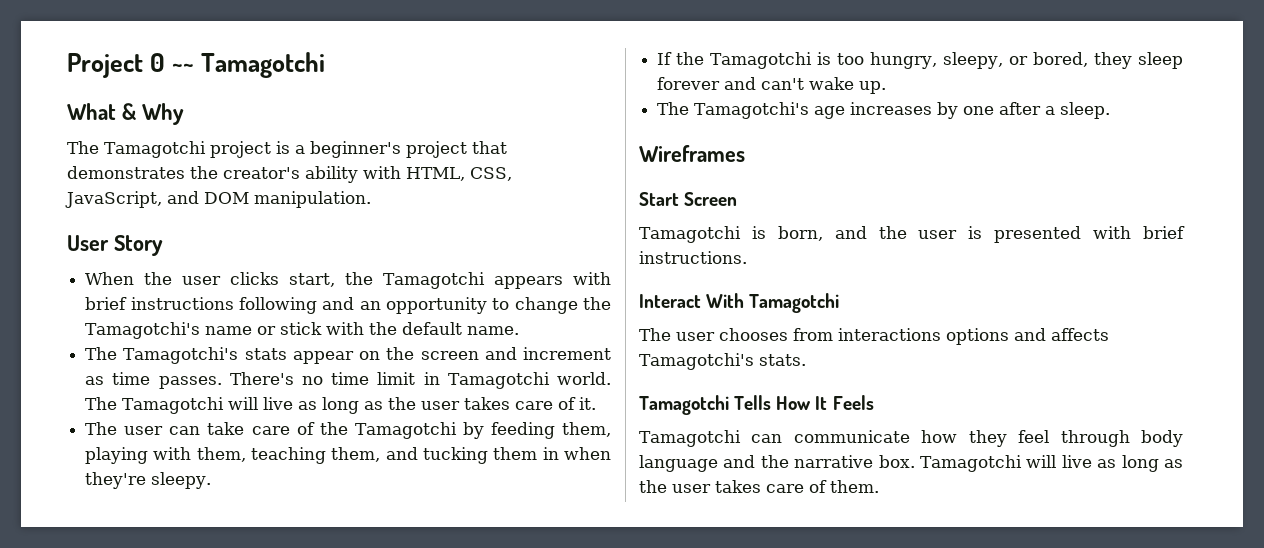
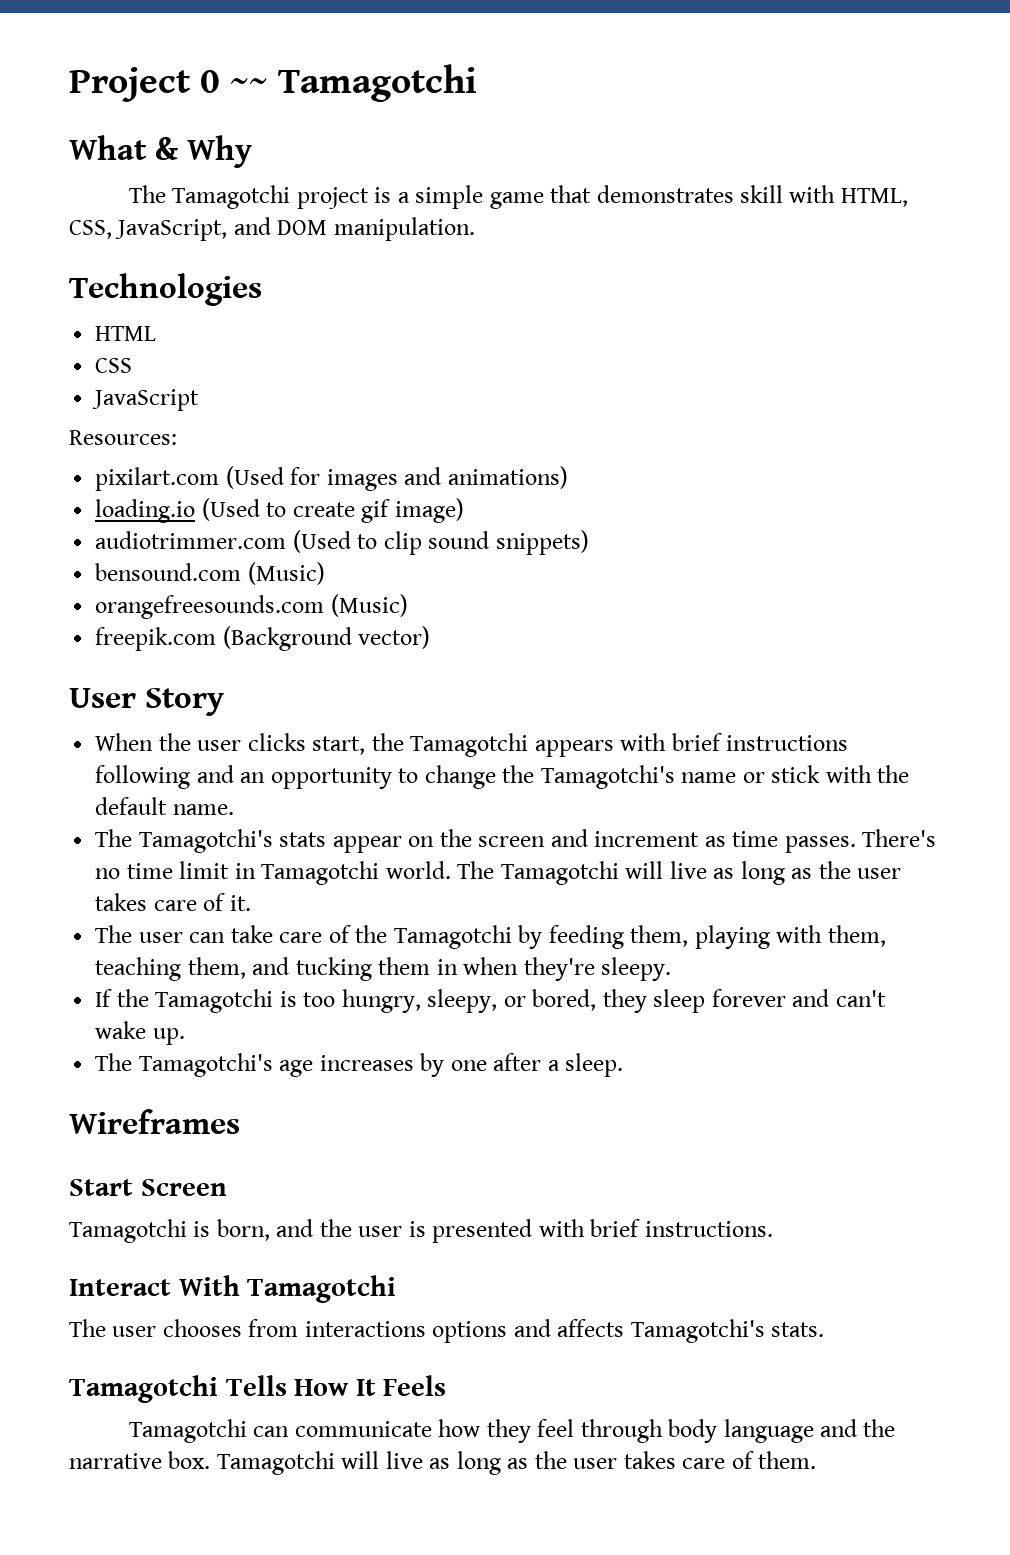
- The Tamagotchi project is a beginner's project that demonstrates the creator's ability with HTML, CSS, JavaScript, and DOM manipulation.
+ The Tamagotchi project is a simple game that demonstrates skill with HTML, CSS, JavaScript, and DOM manipulation.
+ Technologies
+ HTML
+ CSS
+ JavaScript
+ Resources:
+ pixilart.com (Used for images and animations)
+ loading.io (Used to create gif image)
+ audiotrimmer.com (Used to clip sound snippets)
+ bensound.com (Music)
+ orangefreesounds.com (Music)
+ freepik.com (Background vector)

